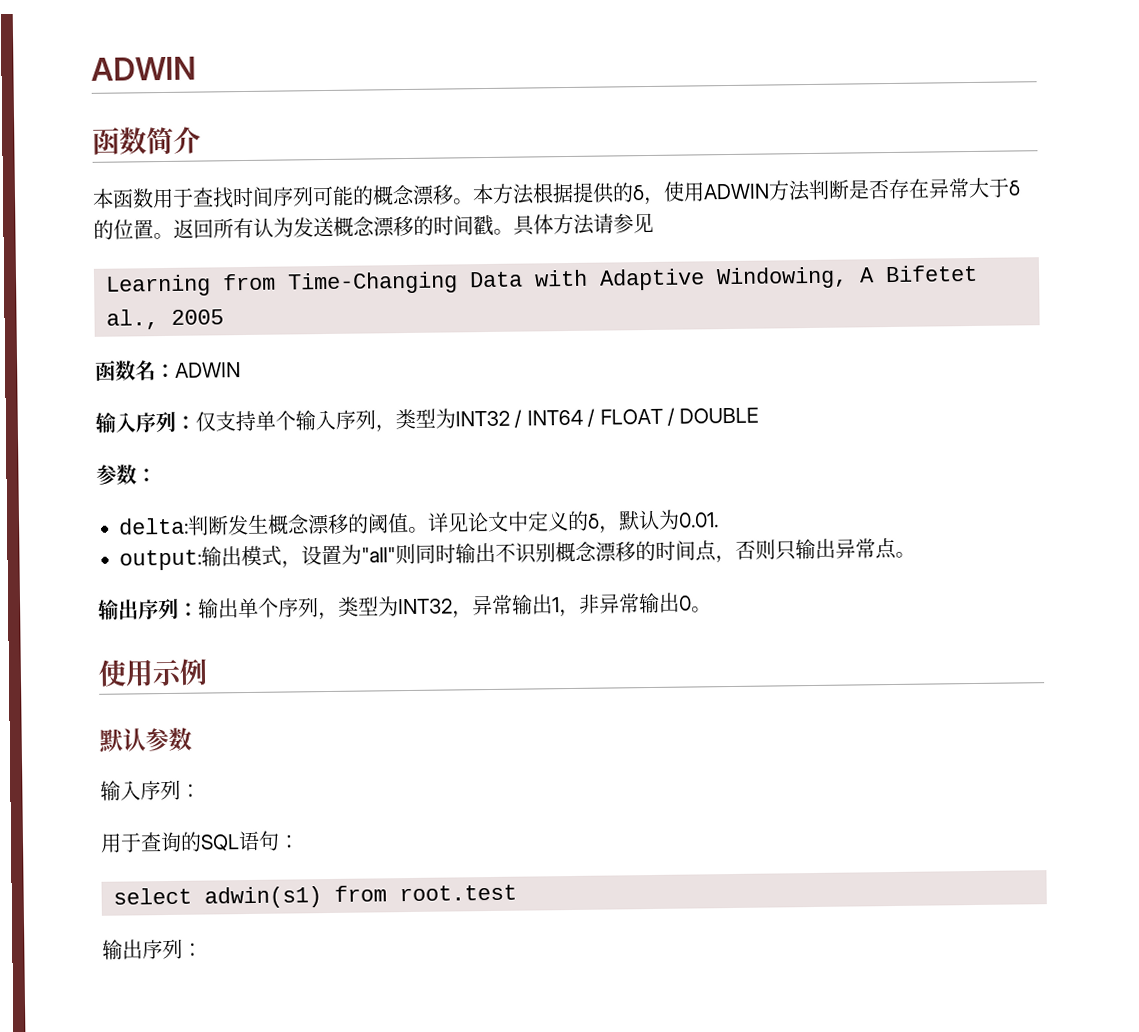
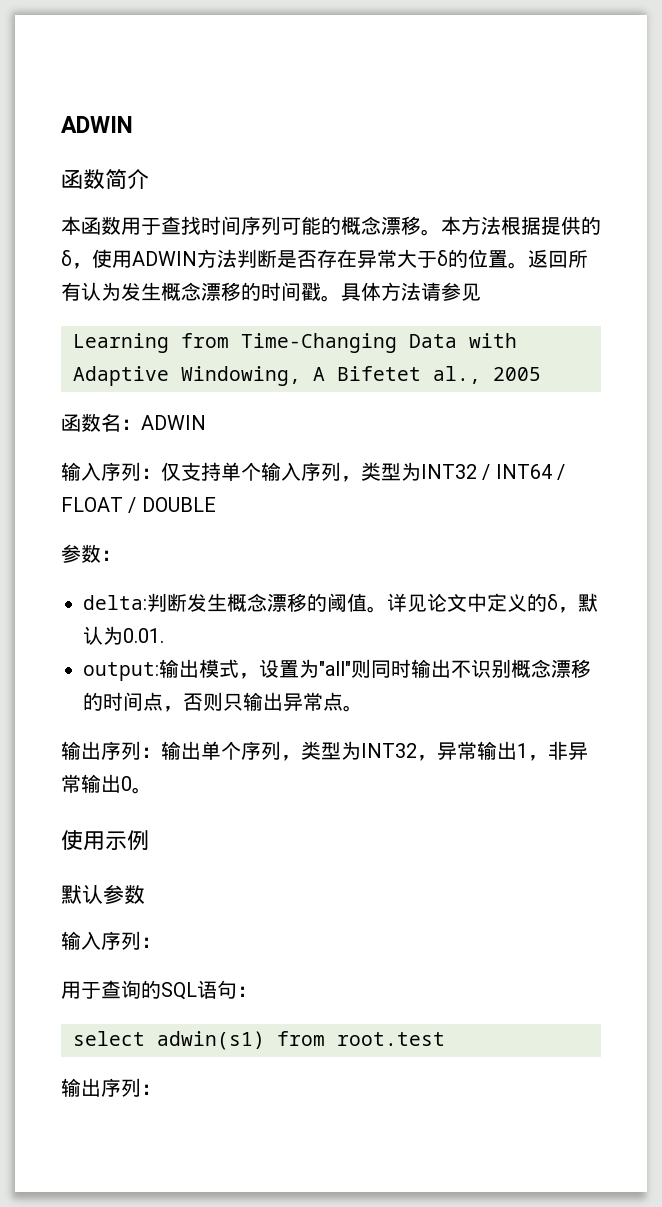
- 返回所有认为发送概念漂移的时间戳。
+ 返回所有认为发生概念漂移的时间戳。

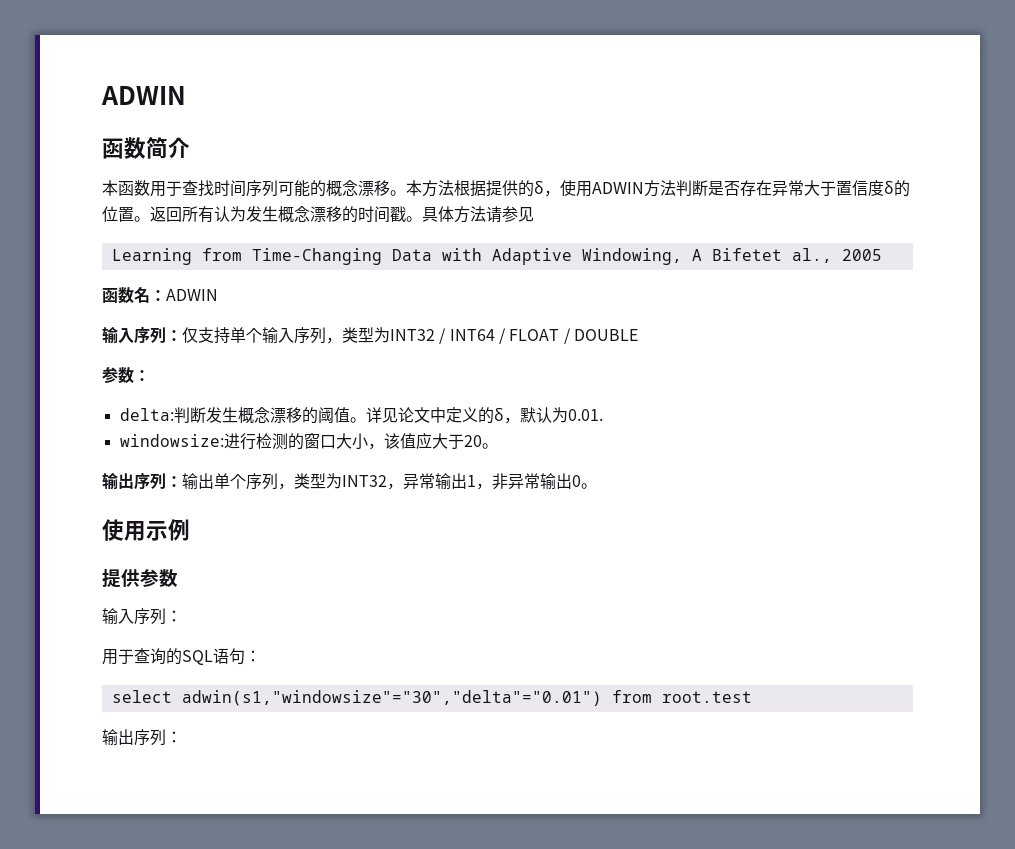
- 本方法根据提供的δ，使用ADWIN方法判断是否存在异常大于δ的位置。
+ 本方法根据提供的δ，使用ADWIN方法判断是否存在异常大于置信度δ的位置。
- output:输出模式，设置为"all"则同时输出不识别概念漂移的时间点，否则只输出异常点。
+ windowsize:进行检测的窗口大小，该值应大于20。
- 默认参数
+ 提供参数
- select adwin(s1) from root.test
+ select adwin(s1,"windowsize"="30","delta"="0.01") from root.test

